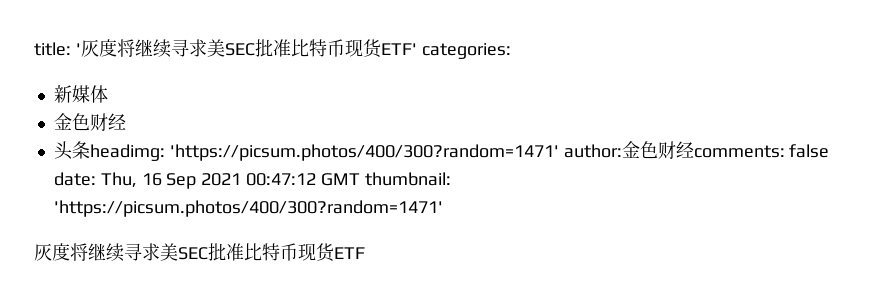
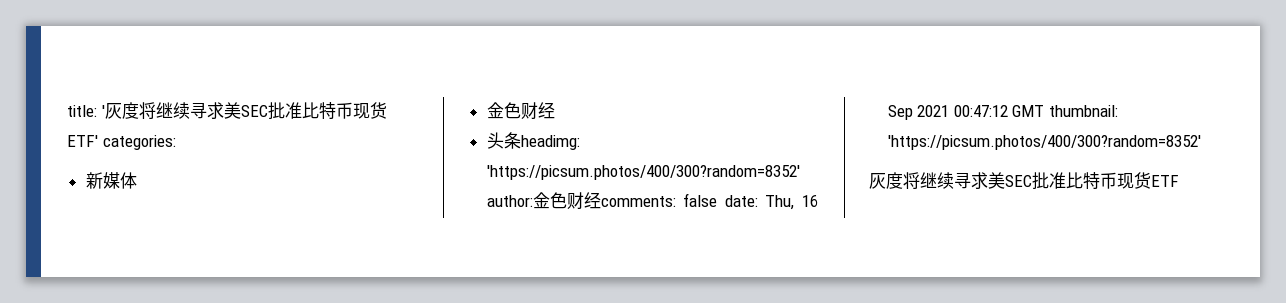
- 头条headimg: 'https://picsum.photos/400/300?random=1471' author:金色财经comments: false date: Thu, 16 Sep 2021 00:47:12 GMT thumbnail: 'https://picsum.photos/400/300?random=1471'
+ 头条headimg: 'https://picsum.photos/400/300?random=8352' author:金色财经comments: false date: Thu, 16 Sep 2021 00:47:12 GMT thumbnail: 'https://picsum.photos/400/300?random=8352'

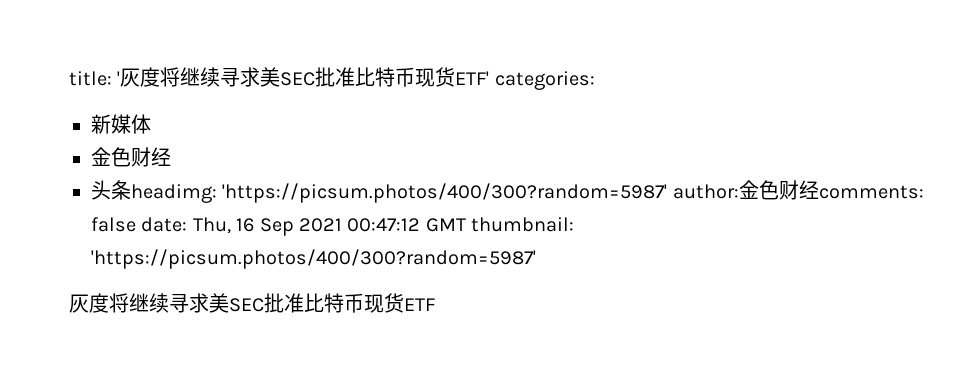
- 头条headimg: 'https://picsum.photos/400/300?random=8352' author:金色财经comments: false date: Thu, 16 Sep 2021 00:47:12 GMT thumbnail: 'https://picsum.photos/400/300?random=8352'
+ 头条headimg: 'https://picsum.photos/400/300?random=5987' author:金色财经comments: false date: Thu, 16 Sep 2021 00:47:12 GMT thumbnail: 'https://picsum.photos/400/300?random=5987'

